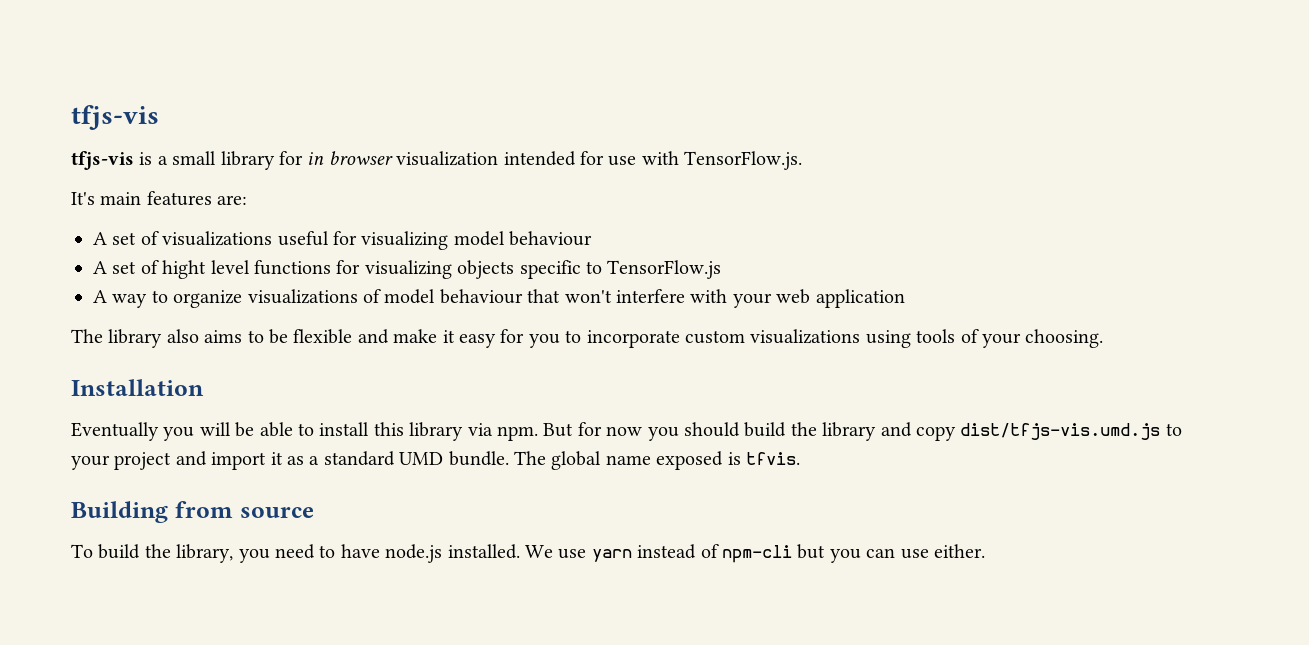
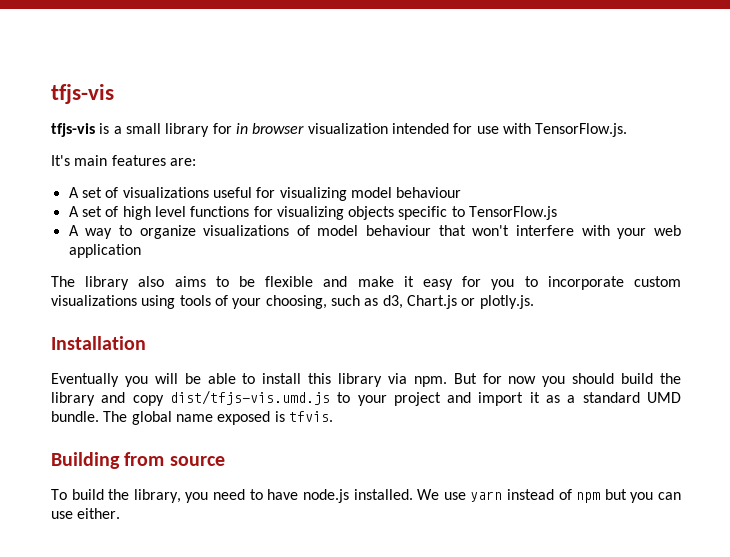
- A set of hight level functions for visualizing objects specific to TensorFlow.js
+ A set of high level functions for visualizing objects specific to TensorFlow.js
- The library also aims to be flexible and make it easy for you to incorporate custom visualizations using tools of your choosing.
+ The library also aims to be flexible and make it easy for you to incorporate custom visualizations using tools of your choosing, such as d3, Chart.js or plotly.js.
- We use yarn instead of npm-cli but you can use either.
+ We use yarn instead of npm but you can use either.

